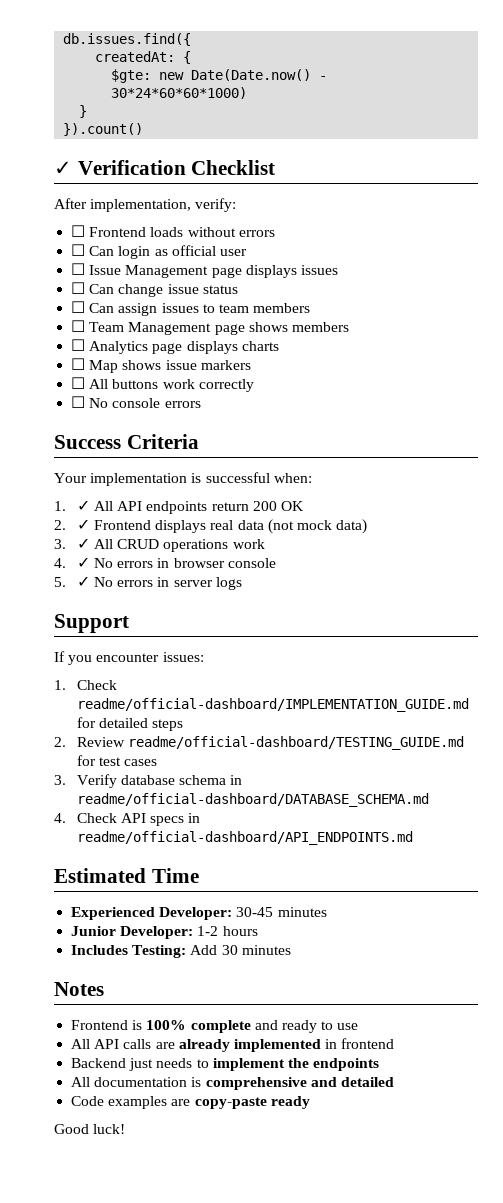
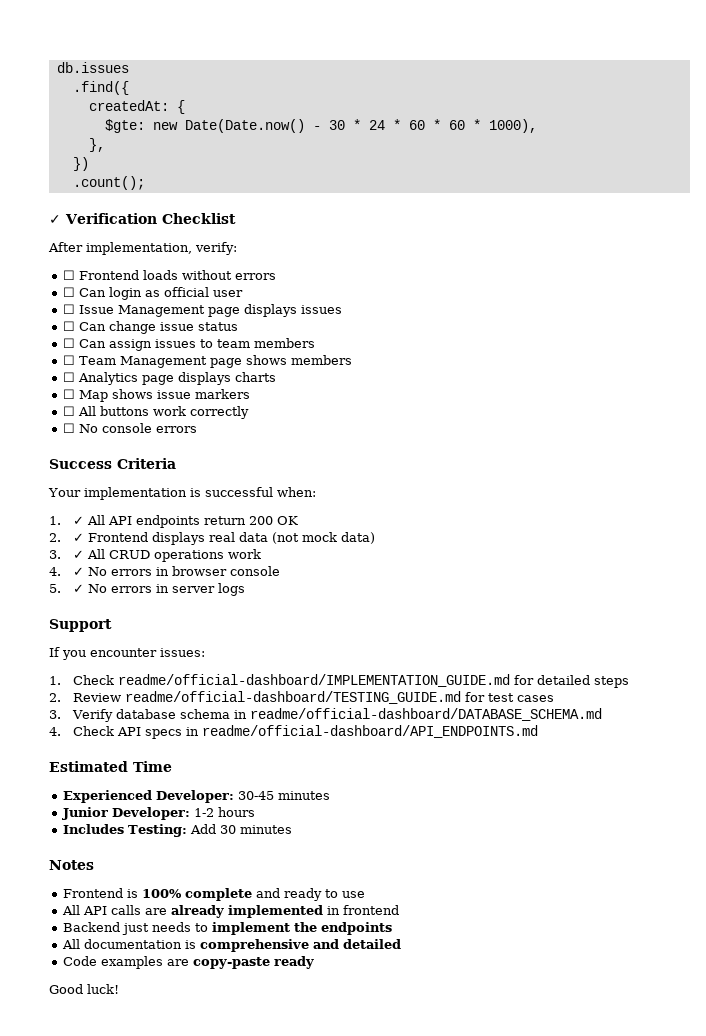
- db.issues.find({
+ db.issues
+ .find({
- $gte: new Date(Date.now() - 30*24*60*60*1000)
- }
- }).count()
+ $gte: new Date(Date.now() - 30 * 24 * 60 * 60 * 1000),
+ },
+ })
+ .count();

